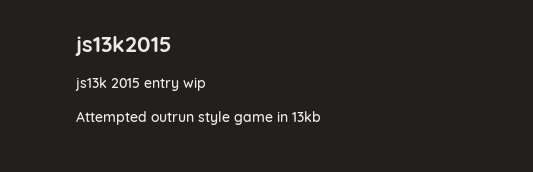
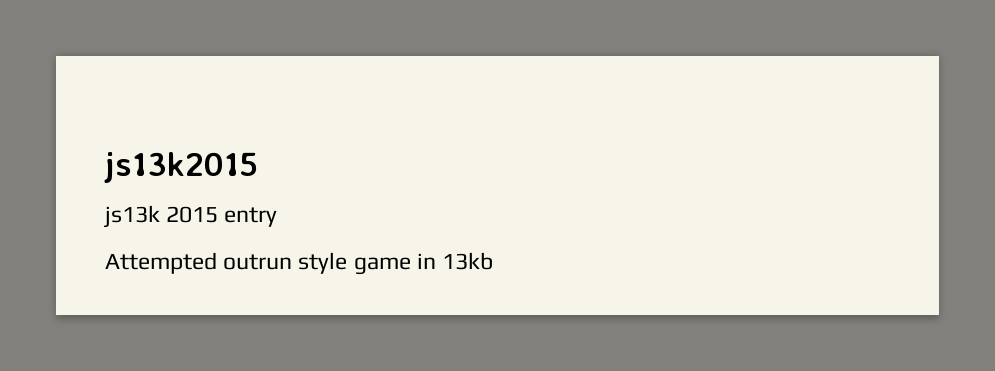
- js13k 2015 entry wip
+ js13k 2015 entry

